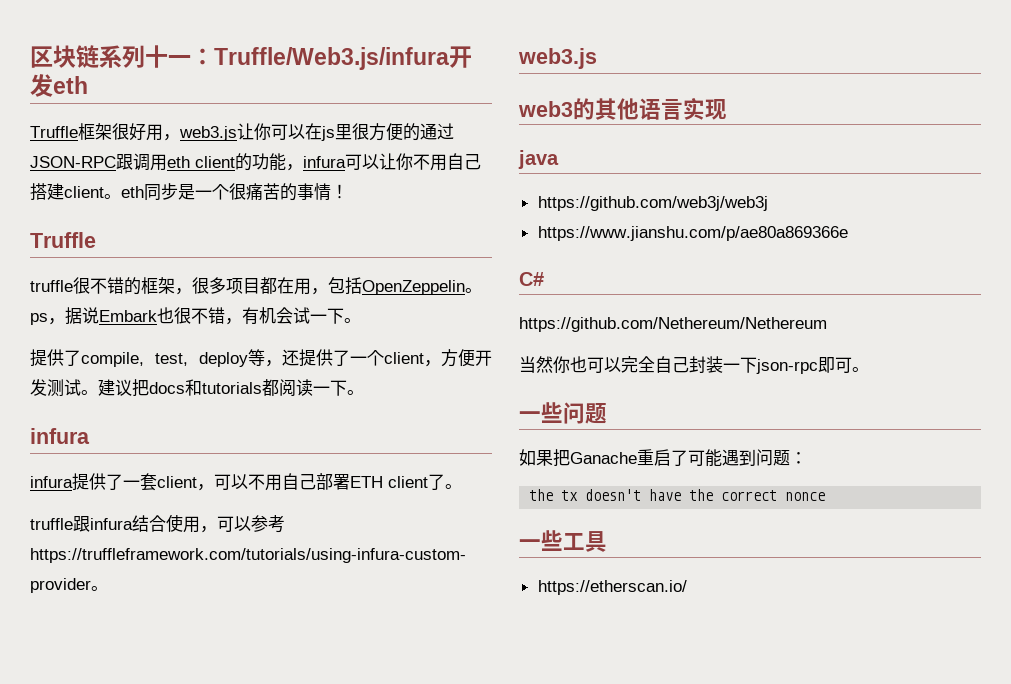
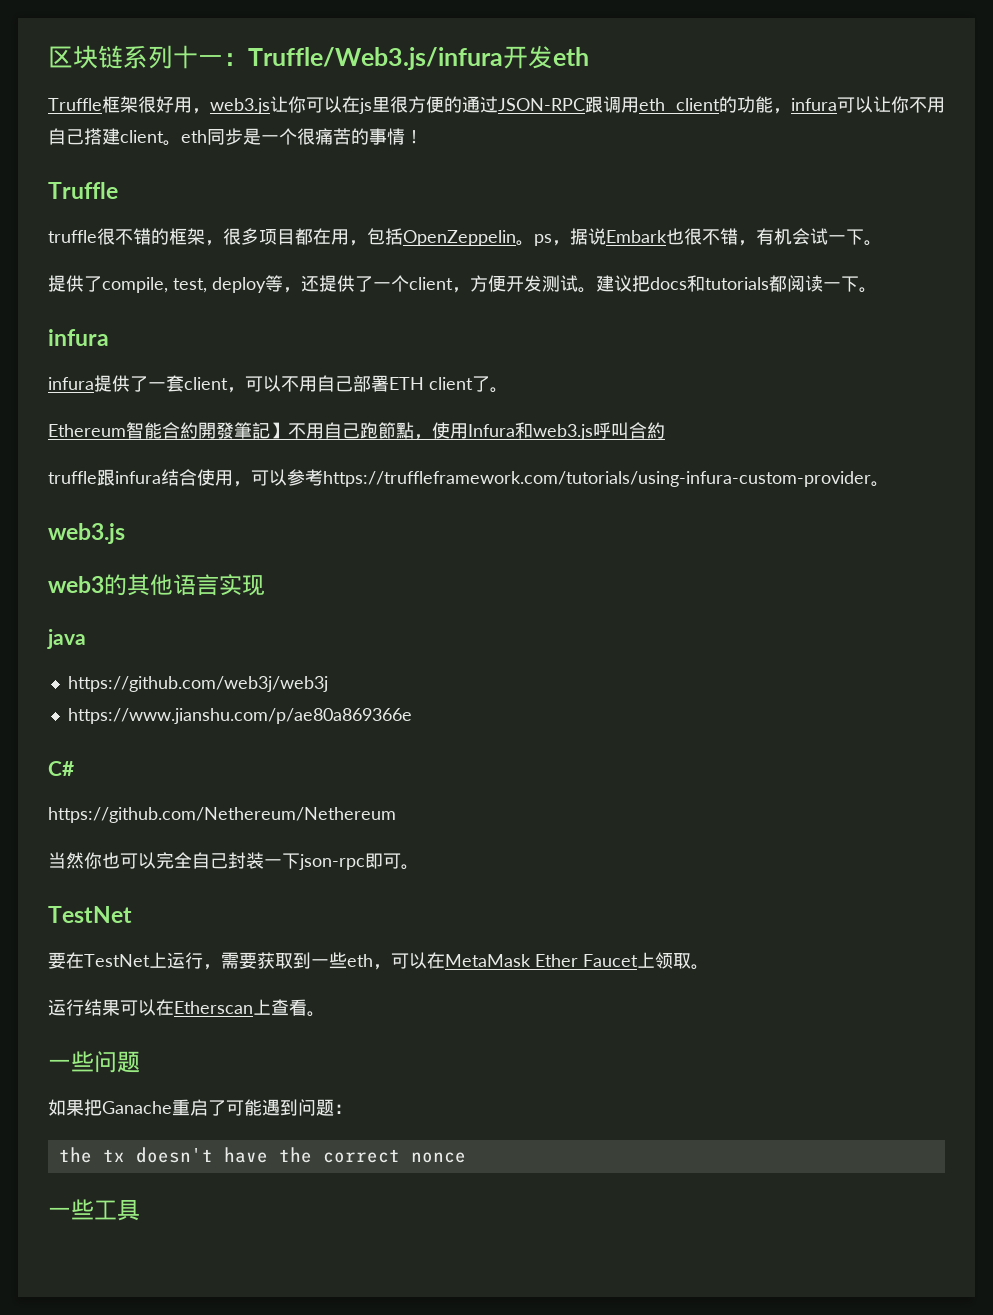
+ Ethereum智能合約開發筆記】不用自己跑節點，使用Infura和web3.js呼叫合約
  当然你也可以完全自己封装一下json-rpc即可。
+ TestNet
+ 要在TestNet上运行，需要获取到一些eth，可以在MetaMask Ether Faucet上领取。
+ 运行结果可以在Etherscan上查看。
- https://etherscan.io/

